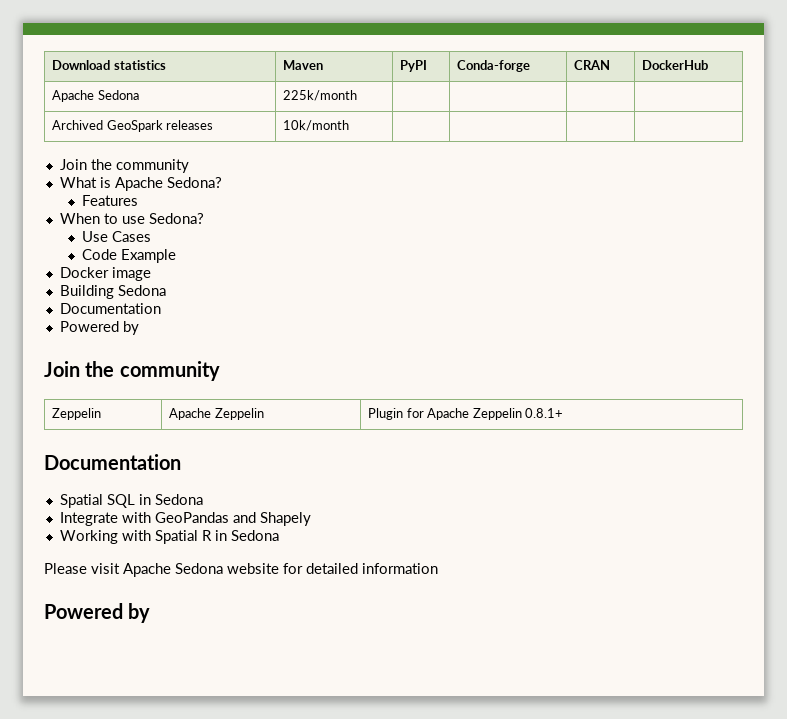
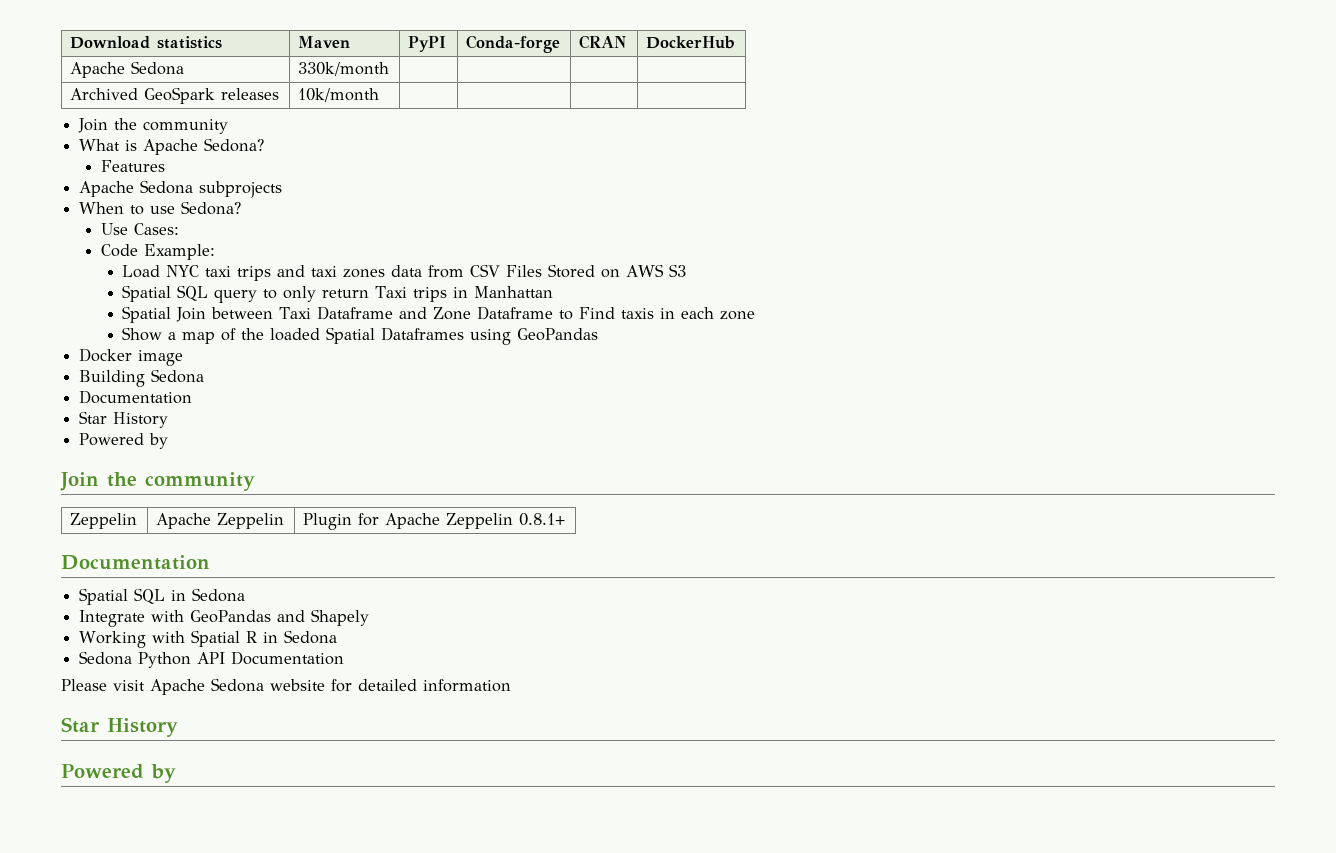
- Apache Sedona | 225k/month | | | |
+ Apache Sedona | 330k/month | | | |
+ Apache Sedona subprojects
- Use Cases
+ Use Cases:
- Code Example
+ Code Example:
+ Load NYC taxi trips and taxi zones data from CSV Files Stored on AWS S3
+ Spatial SQL query to only return Taxi trips in Manhattan
+ Spatial Join between Taxi Dataframe and Zone Dataframe to Find taxis in each zone
+ Show a map of the loaded Spatial Dataframes using GeoPandas
  Building Sedona
  Documentation
+ Star History
+ Sedona Python API Documentation
  Please visit Apache Sedona website for detailed information
+ Star History

